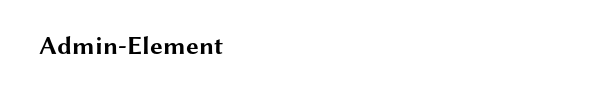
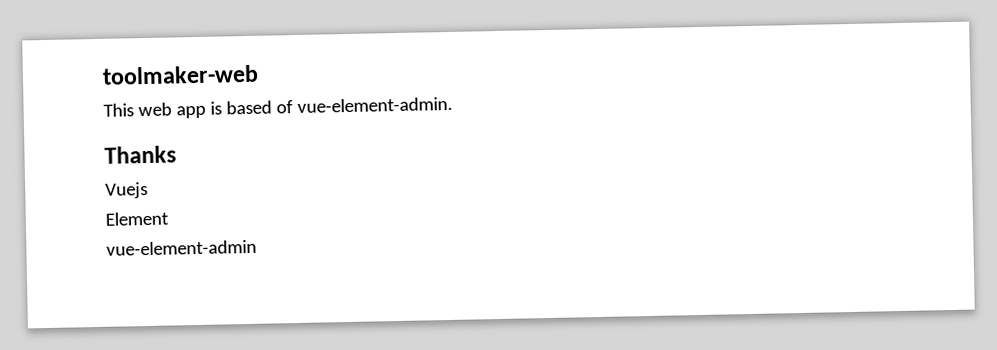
- Admin-Element
+ toolmaker-web
+ This web app is based of vue-element-admin.
+ Thanks
+ Vuejs
+ Element
+ vue-element-admin

